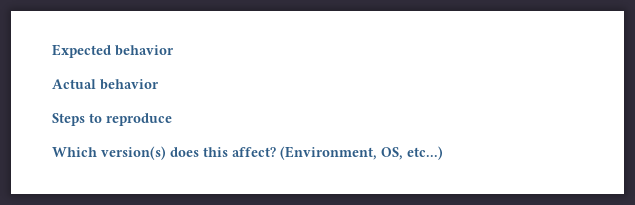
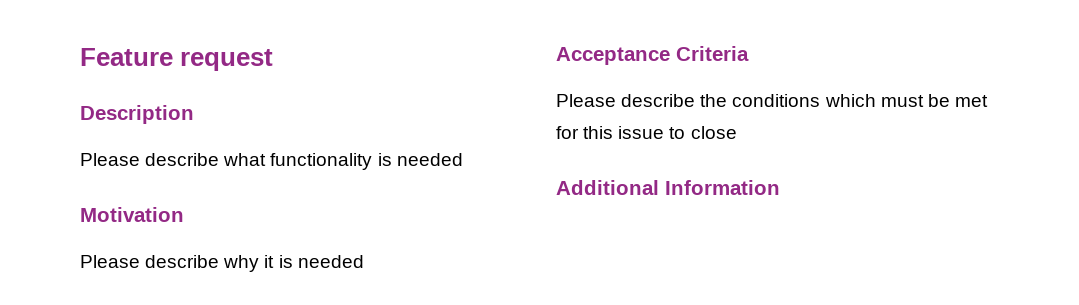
- Expected behavior
- Actual behavior
- Steps to reproduce
- Which version(s) does this affect? (Environment, OS, etc...)
+ Feature request
+ Description
+ Please describe what functionality is needed
+ Motivation
+ Please describe why it is needed
+ Acceptance Criteria
+ Please describe the conditions which must be met for this issue to close
+ Additional Information

